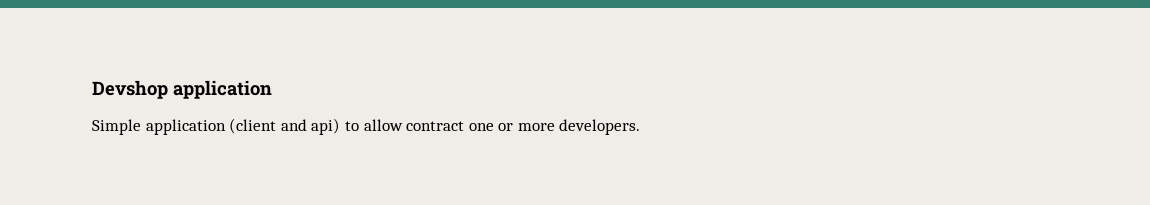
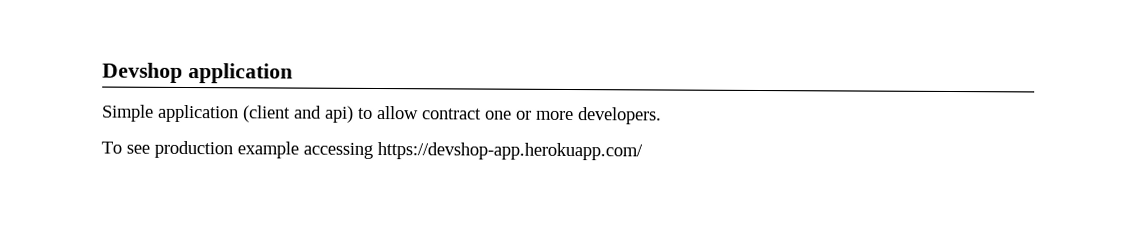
+ To see production example accessing https://devshop-app.herokuapp.com/

